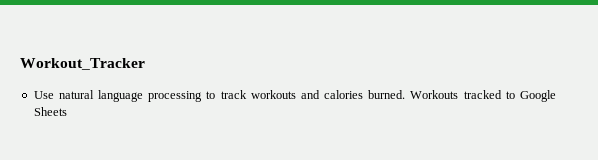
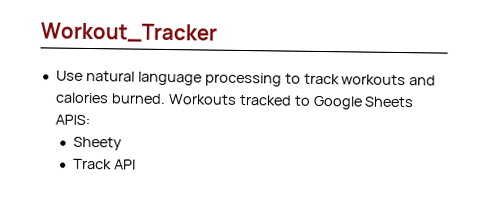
- Workouts tracked to Google Sheets
+ Workouts tracked to Google Sheets APIS:
+ Sheety
+ Track API

